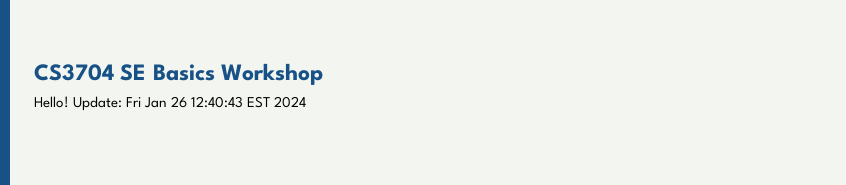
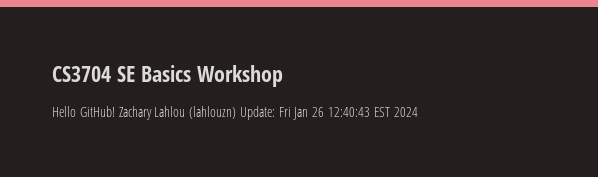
- Hello! Update: Fri Jan 26 12:40:43 EST 2024
+ Hello GitHub! Zachary Lahlou (lahlouzn) Update: Fri Jan 26 12:40:43 EST 2024

